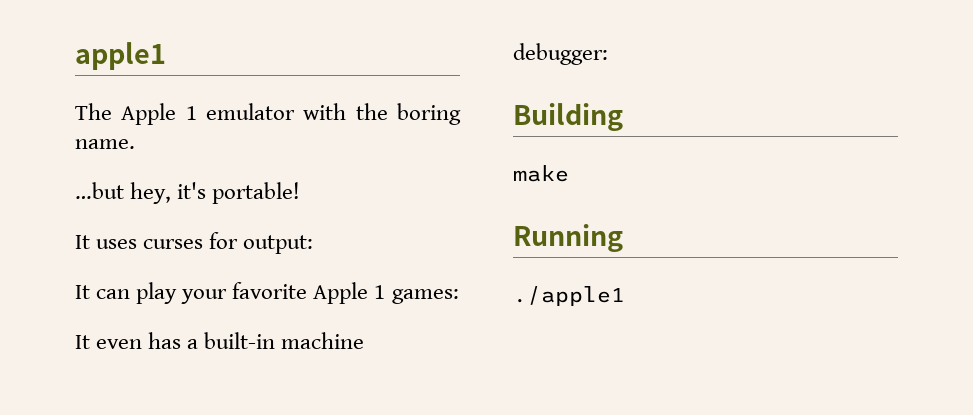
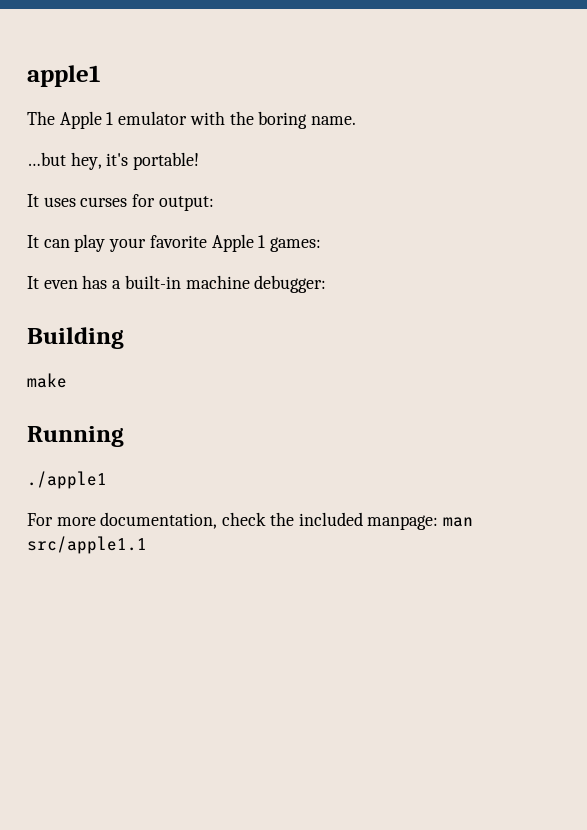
+ For more documentation, check the included manpage: man src/apple1.1

